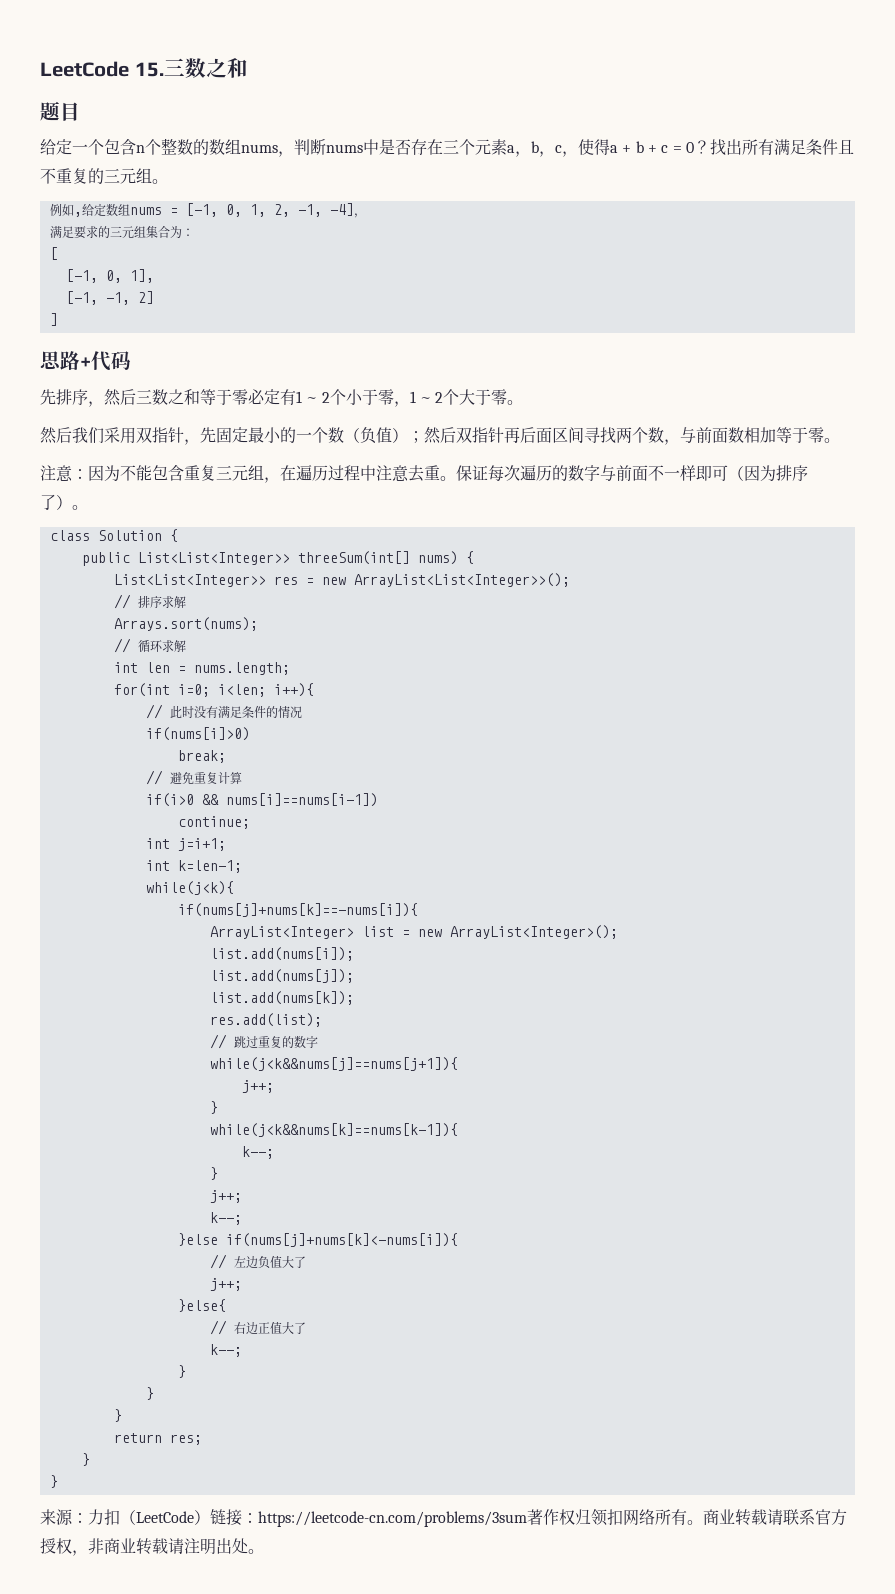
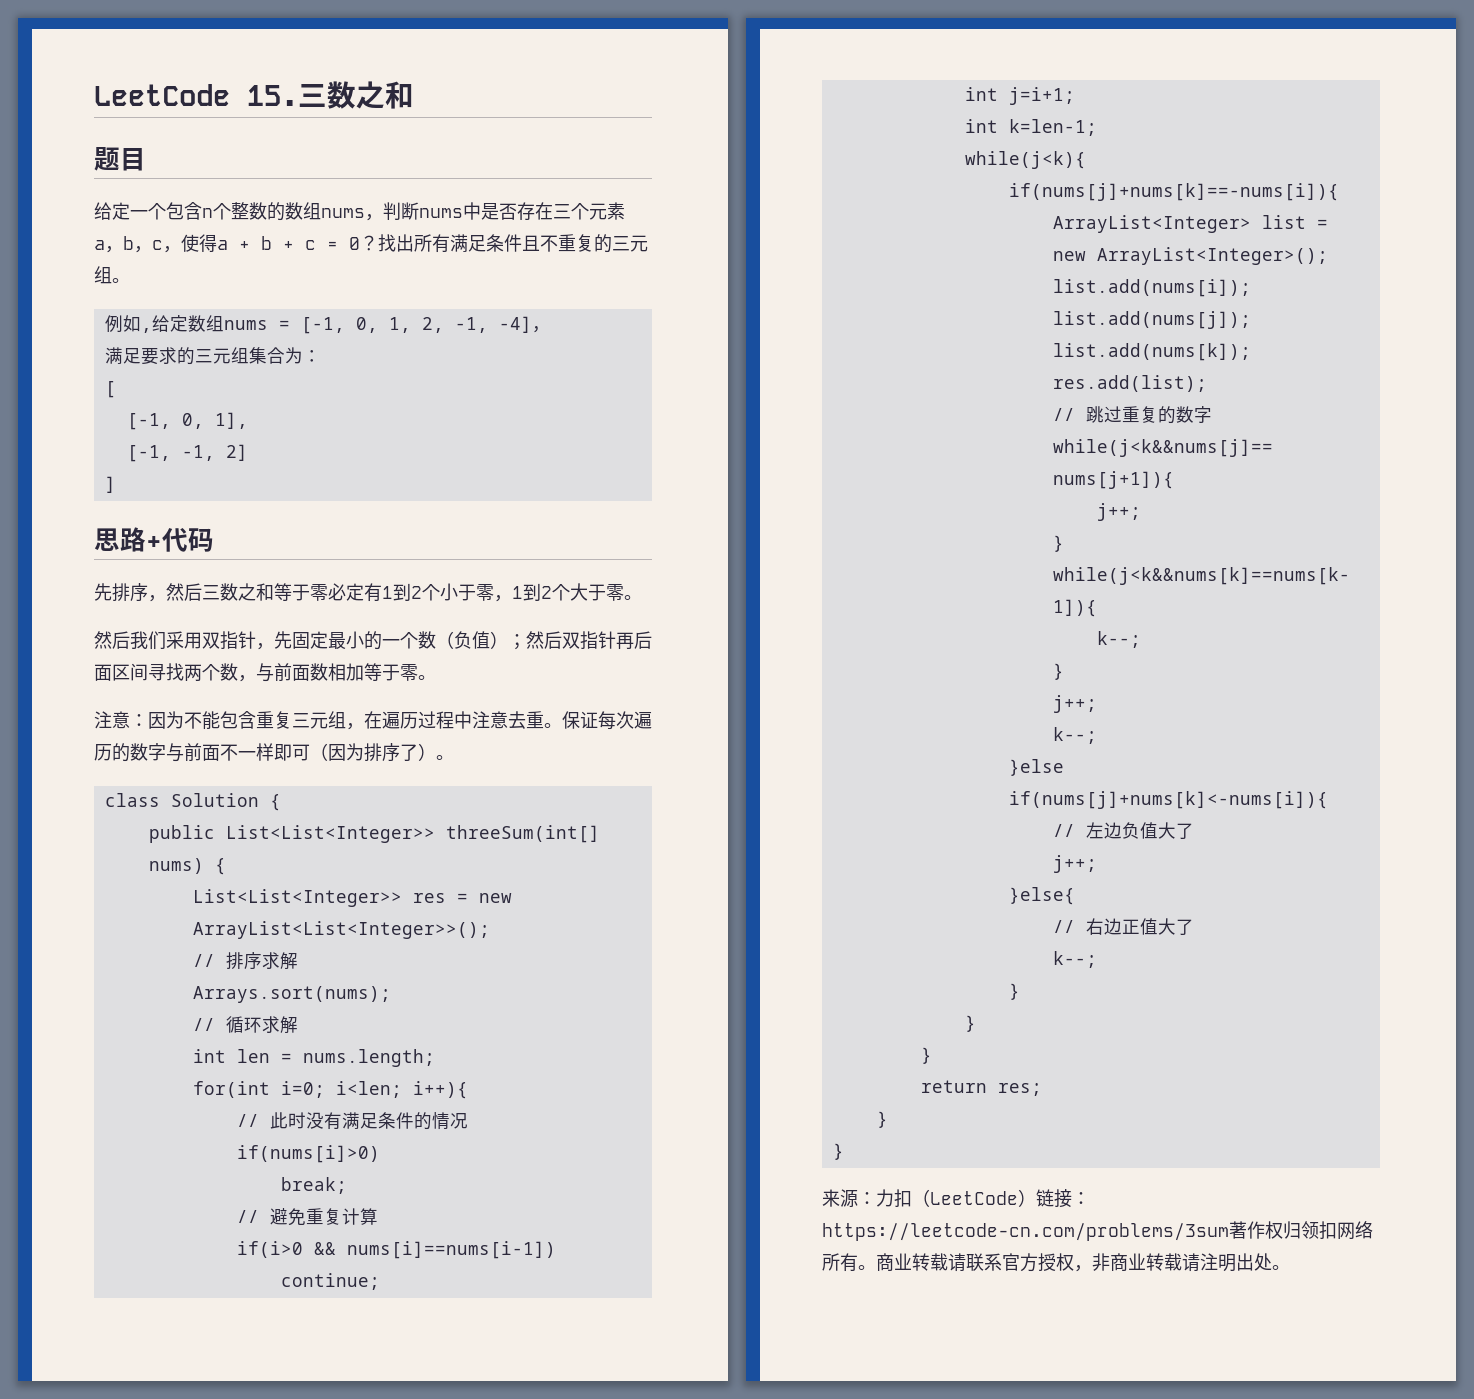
- 先排序，然后三数之和等于零必定有1 ~ 2个小于零，1 ~ 2个大于零。
+ 先排序，然后三数之和等于零必定有1到2个小于零，1到2个大于零。

